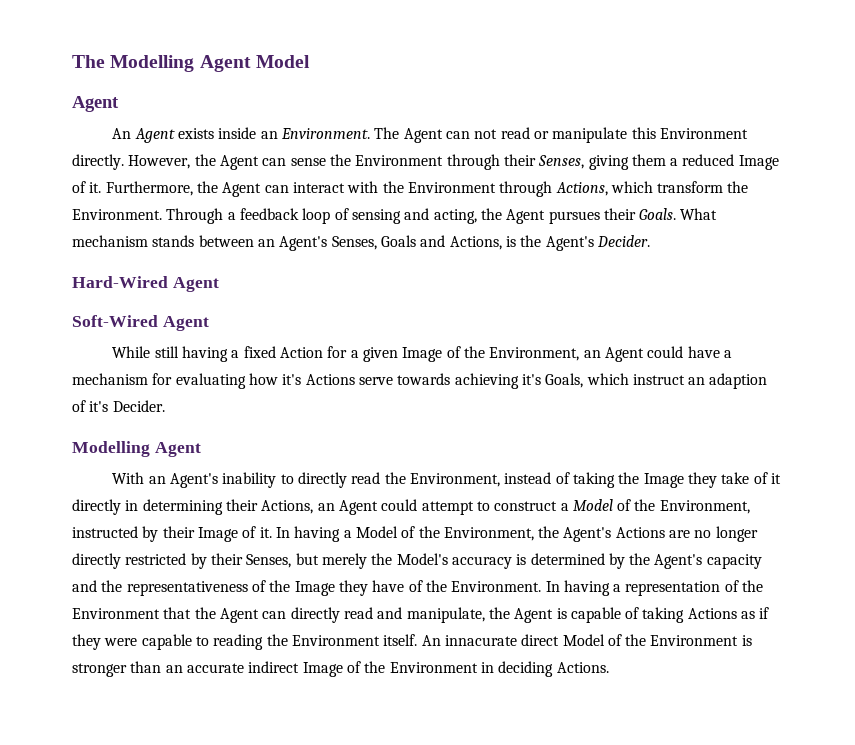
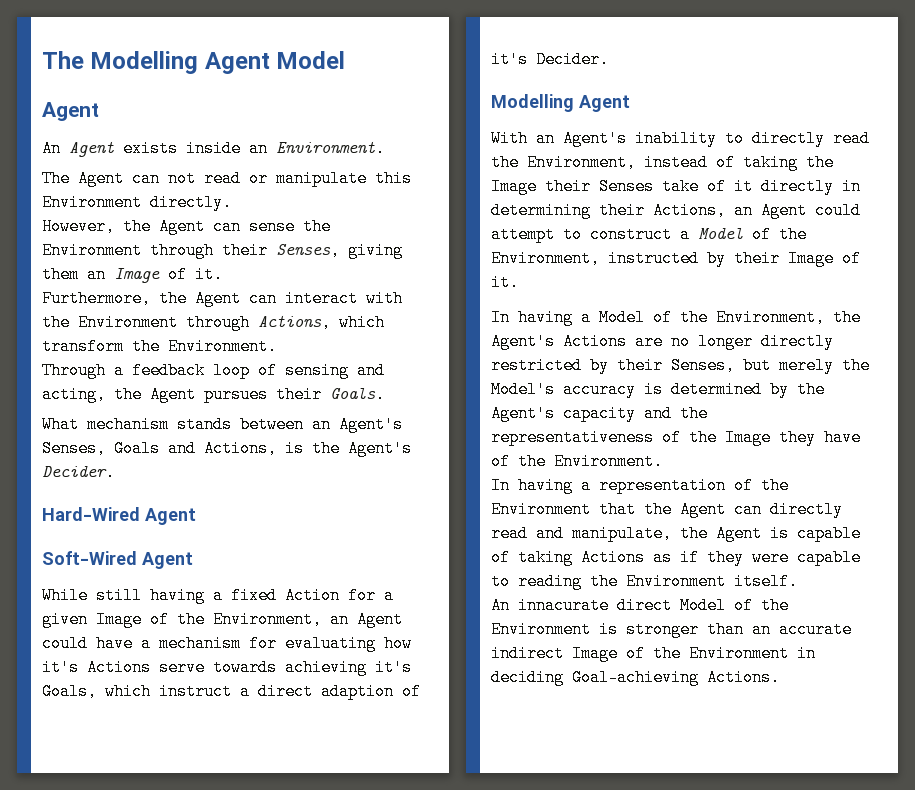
- An Agent exists inside an Environment. The Agent can not read or manipulate this Environment directly. However, the Agent can sense the Environment through their Senses, giving them a reduced Image of it. Furthermore, the Agent can interact with the Environment through Actions, which transform the Environment. Through a feedback loop of sensing and acting, the Agent pursues their Goals. What mechanism stands between an Agent's Senses, Goals and Actions, is the Agent's Decider.
+ An Agent exists inside an Environment.
+ The Agent can not read or manipulate this Environment directly.
+ However, the Agent can sense the Environment through their Senses, giving them an Image of it.
+ Furthermore, the Agent can interact with the Environment through Actions, which transform the Environment.
+ Through a feedback loop of sensing and acting, the Agent pursues their Goals.
+ What mechanism stands between an Agent's Senses, Goals and Actions, is the Agent's Decider.
- While still having a fixed Action for a given Image of the Environment, an Agent could have a mechanism for evaluating how it's Actions serve towards achieving it's Goals, which instruct an adaption of it's Decider.
+ While still having a fixed Action for a given Image of the Environment, an Agent could have a mechanism for evaluating how it's Actions serve towards achieving it's Goals, which instruct a direct adaption of it's Decider.
- With an Agent's inability to directly read the Environment, instead of taking the Image they take of it directly in determining their Actions, an Agent could attempt to construct a Model of the Environment, instructed by their Image of it. In having a Model of the Environment, the Agent's Actions are no longer directly restricted by their Senses, but merely the Model's accuracy is determined by the Agent's capacity and the representativeness of the Image they have of the Environment. In having a representation of the Environment that the Agent can directly read and manipulate, the Agent is capable of taking Actions as if they were capable to reading the Environment itself. An innacurate direct Model of the Environment is stronger than an accurate indirect Image of the Environment in deciding Actions.
+ With an Agent's inability to directly read the Environment, instead of taking the Image their Senses take of it directly in determining their Actions, an Agent could attempt to construct a Model of the Environment, instructed by their Image of it.
+ In having a Model of the Environment, the Agent's Actions are no longer directly restricted by their Senses, but merely the Model's accuracy is determined by the Agent's capacity and the representativeness of the Image they have of the Environment.
+ In having a representation of the Environment that the Agent can directly read and manipulate, the Agent is capable of taking Actions as if they were capable to reading the Environment itself.
+ An innacurate direct Model of the Environment is stronger than an accurate indirect Image of the Environment in deciding Goal-achieving Actions.

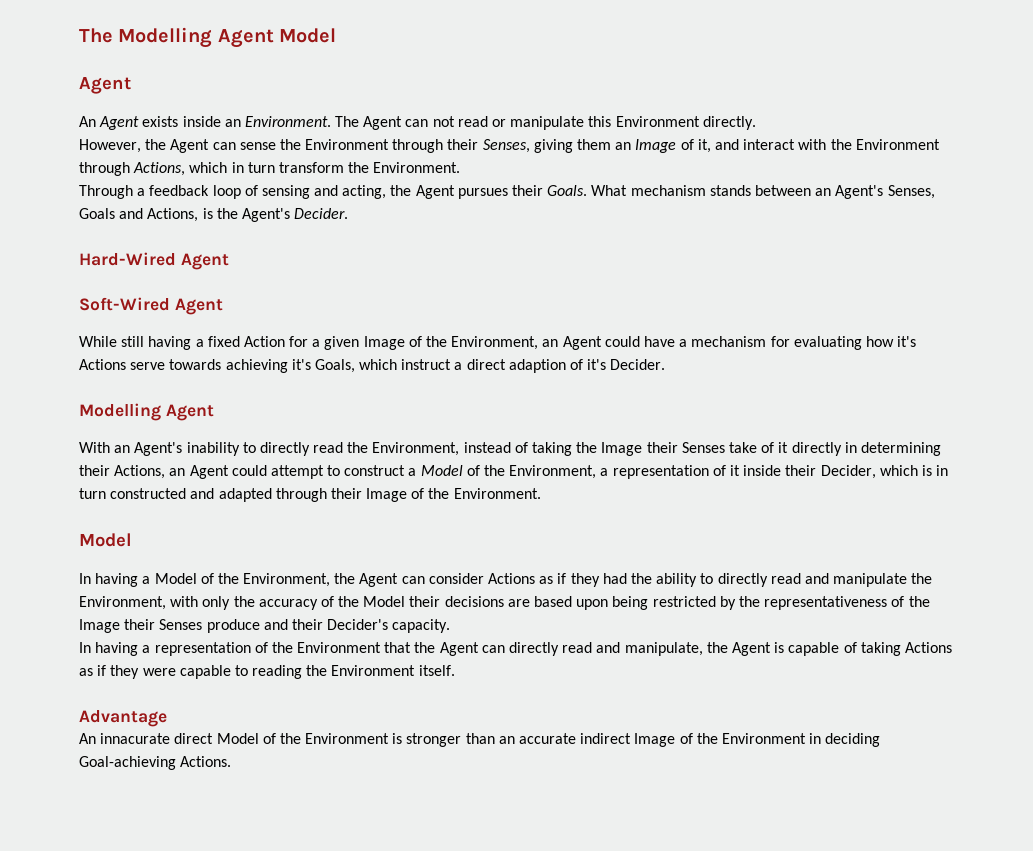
- An Agent exists inside an Environment.
- The Agent can not read or manipulate this Environment directly.
+ An Agent exists inside an Environment. The Agent can not read or manipulate this Environment directly.
- However, the Agent can sense the Environment through their Senses, giving them an Image of it.
- Furthermore, the Agent can interact with the Environment through Actions, which transform the Environment.
+ However, the Agent can sense the Environment through their Senses, giving them an Image of it, and interact with the Environment through Actions, which in turn transform the Environment.
- Through a feedback loop of sensing and acting, the Agent pursues their Goals.
- What mechanism stands between an Agent's Senses, Goals and Actions, is the Agent's Decider.
+ Through a feedback loop of sensing and acting, the Agent pursues their Goals. What mechanism stands between an Agent's Senses, Goals and Actions, is the Agent's Decider.
- With an Agent's inability to directly read the Environment, instead of taking the Image their Senses take of it directly in determining their Actions, an Agent could attempt to construct a Model of the Environment, instructed by their Image of it.
+ With an Agent's inability to directly read the Environment, instead of taking the Image their Senses take of it directly in determining their Actions, an Agent could attempt to construct a Model of the Environment, a representation of it inside their Decider, which is in turn constructed and adapted through their Image of the Environment.
+ Model
- In having a Model of the Environment, the Agent's Actions are no longer directly restricted by their Senses, but merely the Model's accuracy is determined by the Agent's capacity and the representativeness of the Image they have of the Environment.
+ In having a Model of the Environment, the Agent can consider Actions as if they had the ability to directly read and manipulate the Environment, with only the accuracy of the Model their decisions are based upon being restricted by the representativeness of the Image their Senses produce and their Decider's capacity.
+ Advantage

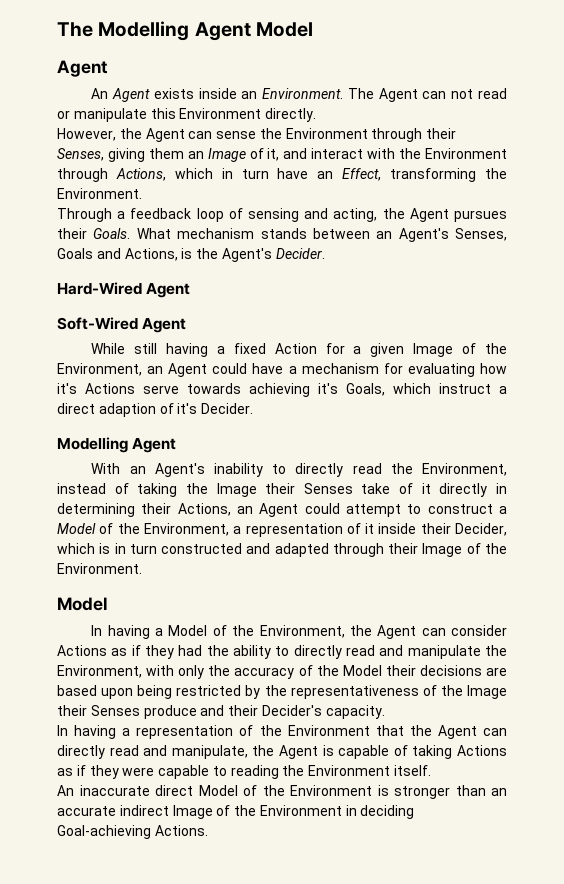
- However, the Agent can sense the Environment through their Senses, giving them an Image of it, and interact with the Environment through Actions, which in turn transform the Environment.
+ However, the Agent can sense the Environment through their Senses, giving them an Image of it, and interact with the Environment through Actions, which in turn have an Effect, transforming the Environment.
- Advantage
- An innacurate direct Model of the Environment is stronger than an accurate indirect Image of the Environment in deciding Goal-achieving Actions.
+ An inaccurate direct Model of the Environment is stronger than an accurate indirect Image of the Environment in deciding Goal-achieving Actions.

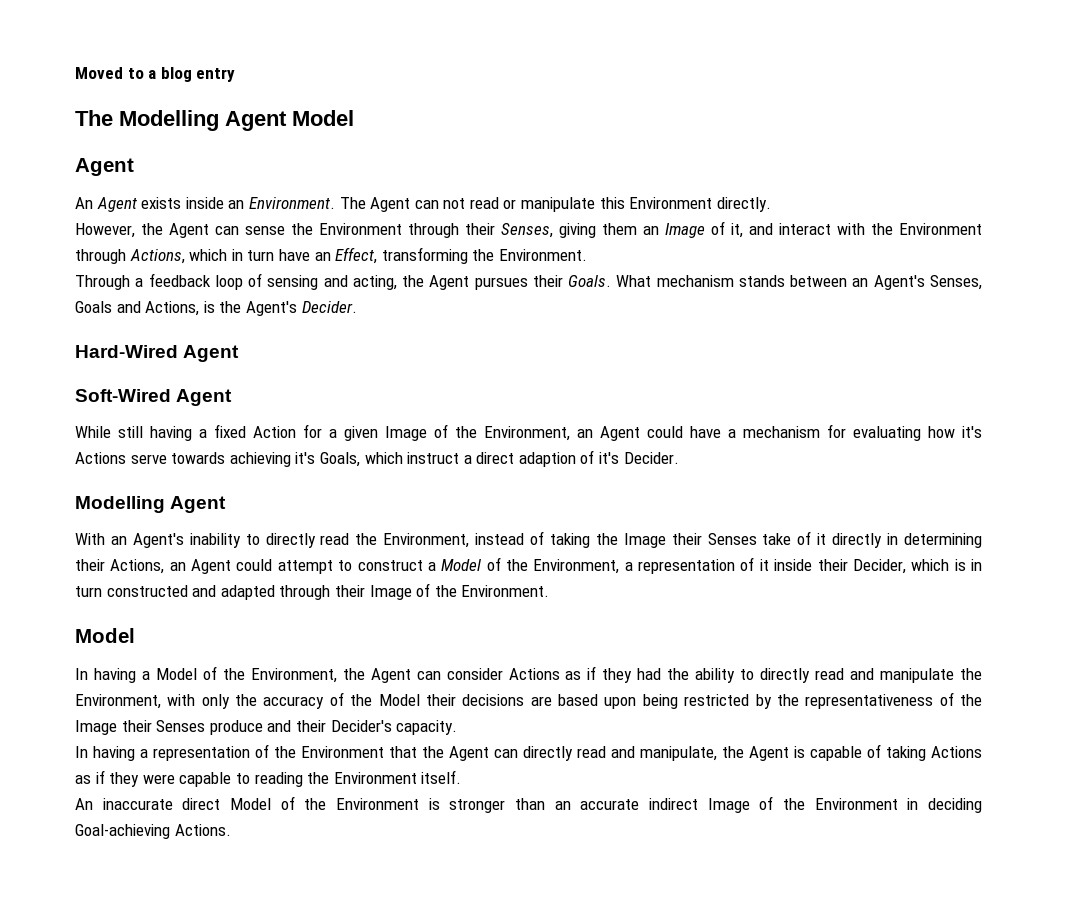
+ Moved to a blog entry

